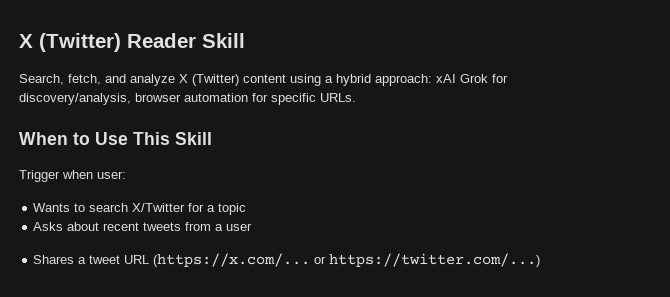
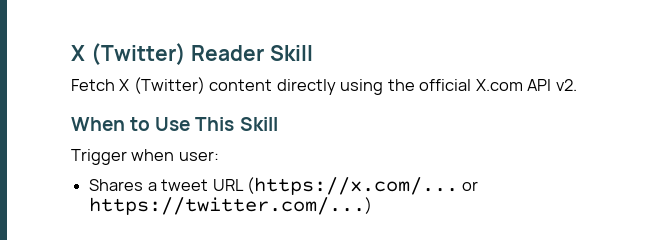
- Search, fetch, and analyze X (Twitter) content using a hybrid approach: xAI Grok for discovery/analysis, browser automation for specific URLs.
+ Fetch X (Twitter) content directly using the official X.com API v2.
- Wants to search X/Twitter for a topic
- Asks about recent tweets from a user

